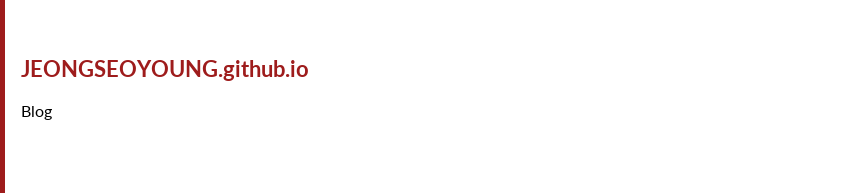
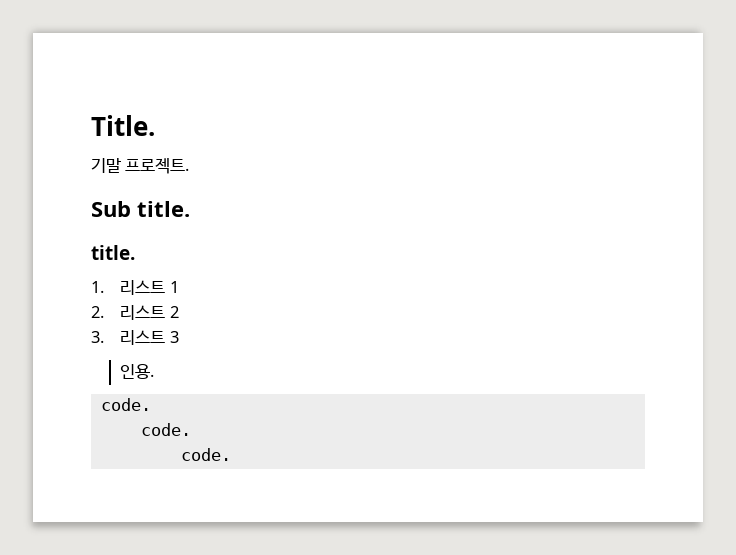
- JEONGSEOYOUNG.github.io
- Blog
+ Title.
+ 기말 프로젝트.
+ Sub title.
+ title.
+ 1. 리스트 1
+ 2. 리스트 2
+ 3. 리스트 3
+ 인용.
+ code.
+ code.
+ code.

